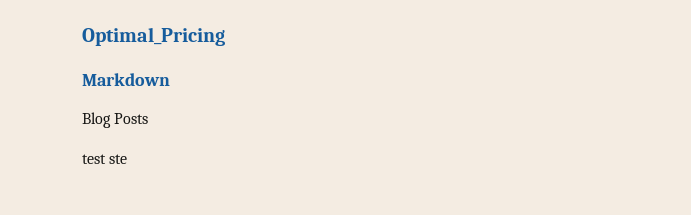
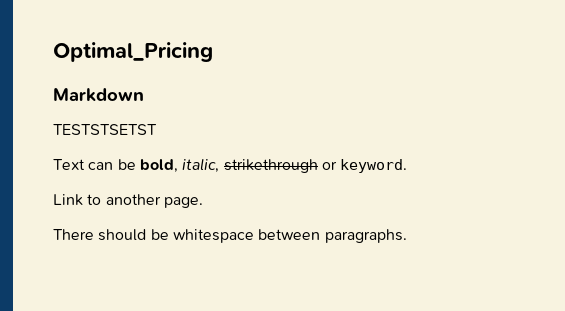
- Blog Posts
- test ste
+ TESTSTSETST
+ Text can be bold, italic, strikethrough or keyword.
+ Link to another page.
+ There should be whitespace between paragraphs.

